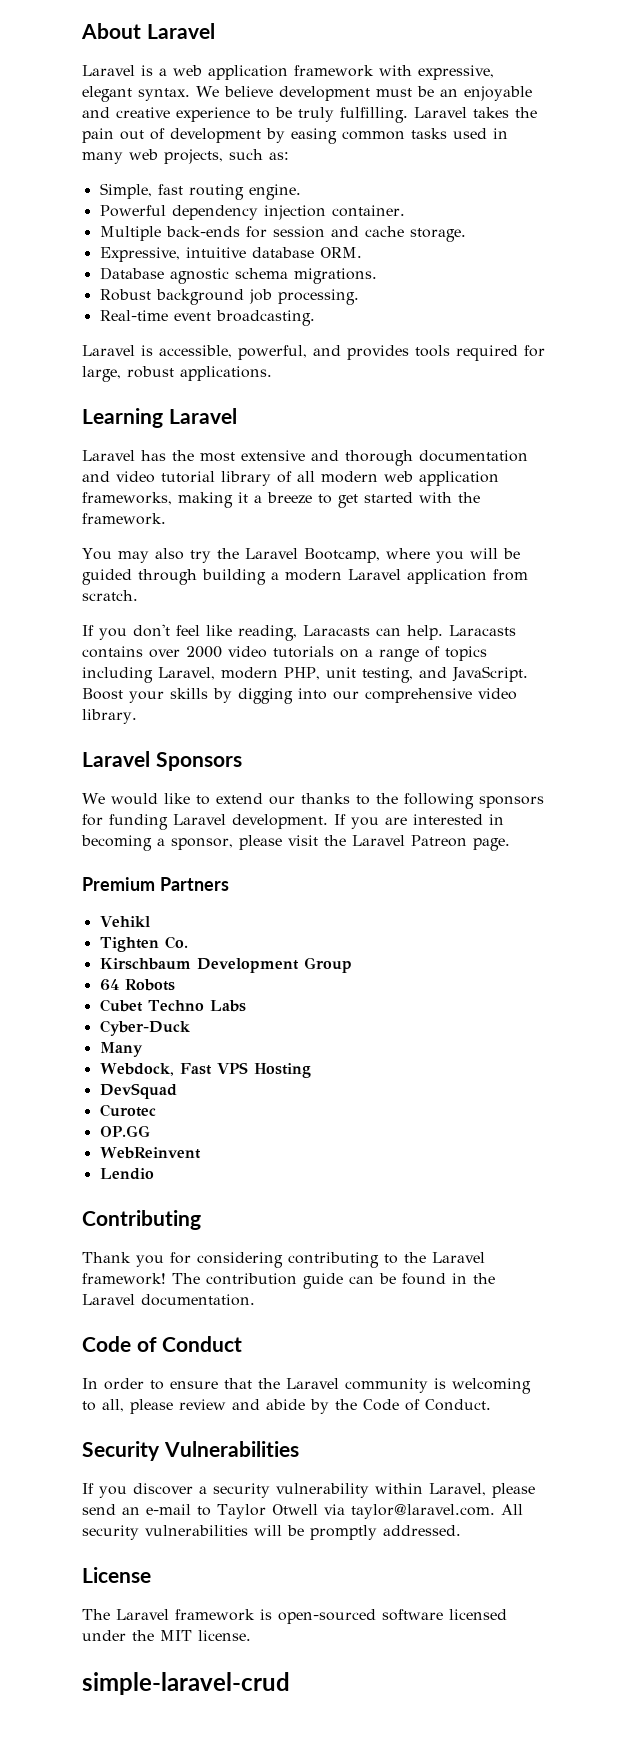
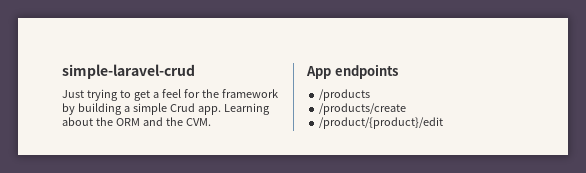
- About Laravel
- Laravel is a web application framework with expressive, elegant syntax. We believe development must be an enjoyable and creative experience to be truly fulfilling. Laravel takes the pain out of development by easing common tasks used in many web projects, such as:
- Simple, fast routing engine.
- Powerful dependency injection container.
- Multiple back-ends for session and cache storage.
- Expressive, intuitive database ORM.
- Database agnostic schema migrations.
- Robust background job processing.
- Real-time event broadcasting.
- Laravel is accessible, powerful, and provides tools required for large, robust applications.
- Learning Laravel
- Laravel has the most extensive and thorough documentation and video tutorial library of all modern web application frameworks, making it a breeze to get started with the framework.
- You may also try the Laravel Bootcamp, where you will be guided through building a modern Laravel application from scratch.
- If you don't feel like reading, Laracasts can help. Laracasts contains over 2000 video tutorials on a range of topics including Laravel, modern PHP, unit testing, and JavaScript. Boost your skills by digging into our comprehensive video library.
- Laravel Sponsors
- We would like to extend our thanks to the following sponsors for funding Laravel development. If you are interested in becoming a sponsor, please visit the Laravel Patreon page.
- Premium Partners
- Vehikl
- Tighten Co.
- Kirschbaum Development Group
- 64 Robots
- Cubet Techno Labs
- Cyber-Duck
- Many
- Webdock, Fast VPS Hosting
- DevSquad
- Curotec
- OP.GG
- WebReinvent
- Lendio
- Contributing
- Thank you for considering contributing to the Laravel framework! The contribution guide can be found in the Laravel documentation.
- Code of Conduct
- In order to ensure that the Laravel community is welcoming to all, please review and abide by the Code of Conduct.
- Security Vulnerabilities
- If you discover a security vulnerability within Laravel, please send an e-mail to Taylor Otwell via taylor@laravel.com. All security vulnerabilities will be promptly addressed.
- License
- The Laravel framework is open-sourced software licensed under the MIT license.
  simple-laravel-crud
+ Just trying to get a feel for the framework by building a simple Crud app. Learning about the ORM and the CVM.
+ App endpoints
+ /products
+ /products/create
+ /product/{product}/edit

